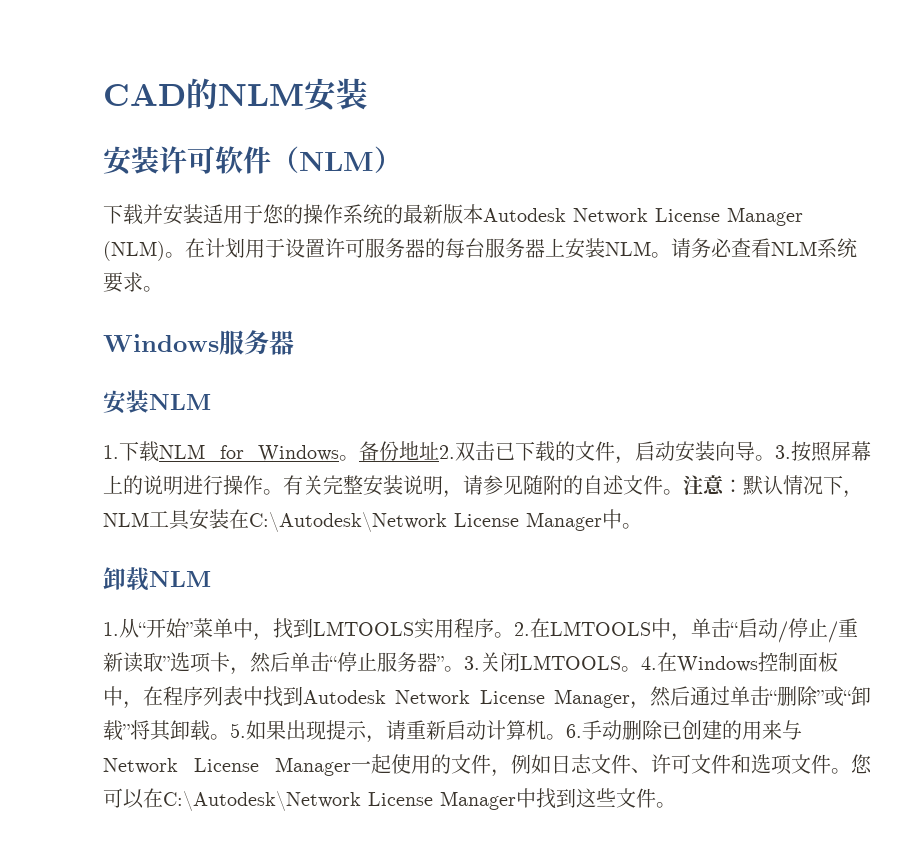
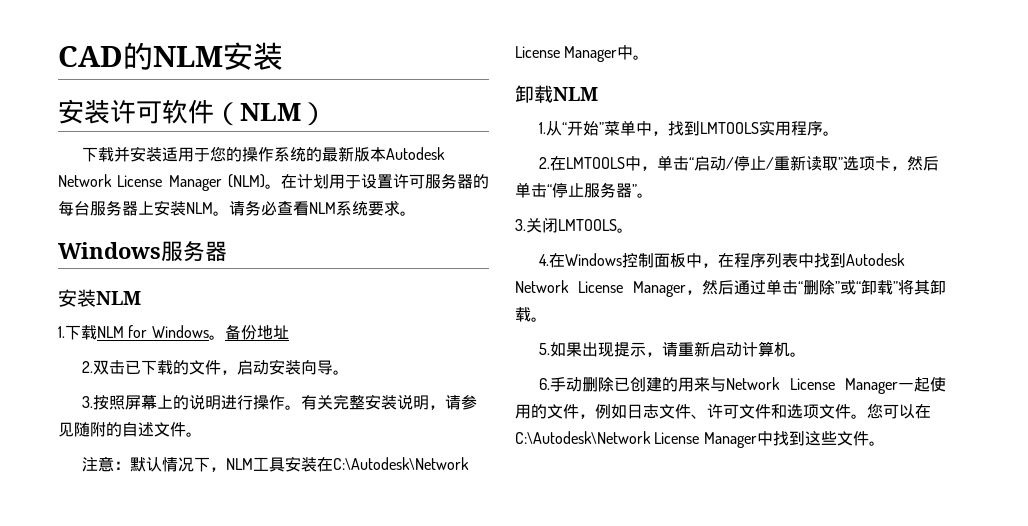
- 备份地址2.双击已下载的文件，启动安装向导。3.按照屏幕上的说明进行操作。
+ 备份地址
+ 2.双击已下载的文件，启动安装向导。
+ 3.按照屏幕上的说明进行操作。
- 有关完整安装说明，请参见随附的自述文件。注意：默认情况下，NLM工具安装在C:\Autodesk\Network License Manager中。
+ 有关完整安装说明，请参见随附的自述文件。
+ 注意：默认情况下，NLM工具安装在C:\Autodesk\Network License Manager中。
- 1.从“开始”菜单中，找到LMTOOLS实用程序。2.在LMTOOLS中，单击“启动/停止/重新读取”选项卡，然后单击“停止服务器”。3.关闭LMTOOLS。4.在Windows控制面板中，在程序列表中找到Autodesk Network License Manager，然后通过单击“删除”或“卸载”将其卸载。5.如果出现提示，请重新启动计算机。6.手动删除已创建的用来与Network License Manager一起使用的文件，例如日志文件、许可文件和选项文件。
+ 1.从“开始”菜单中，找到LMTOOLS实用程序。
+ 2.在LMTOOLS中，单击“启动/停止/重新读取”选项卡，然后单击“停止服务器”。
+ 3.关闭LMTOOLS。
+ 4.在Windows控制面板中，在程序列表中找到Autodesk Network License Manager，然后通过单击“删除”或“卸载”将其卸载。
+ 5.如果出现提示，请重新启动计算机。
+ 6.手动删除已创建的用来与Network License Manager一起使用的文件，例如日志文件、许可文件和选项文件。

